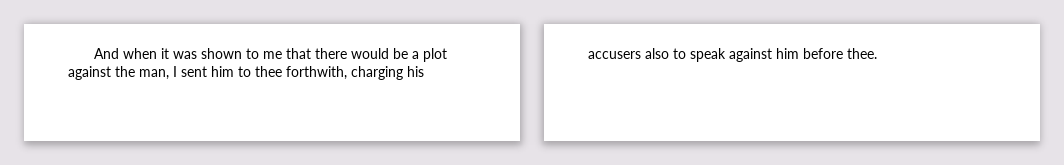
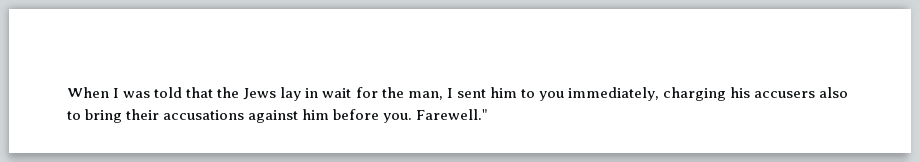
- And when it was shown to me that there would be a plot against the man, I sent him to thee forthwith, charging his accusers also to speak against him before thee.
+ When I was told that the Jews lay in wait for the man, I sent him to you immediately, charging his accusers also to bring their accusations against him before you. Farewell."

